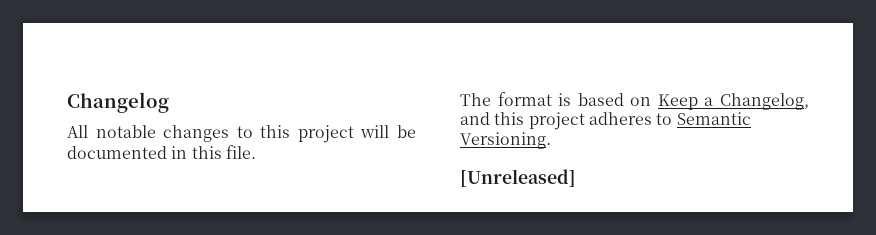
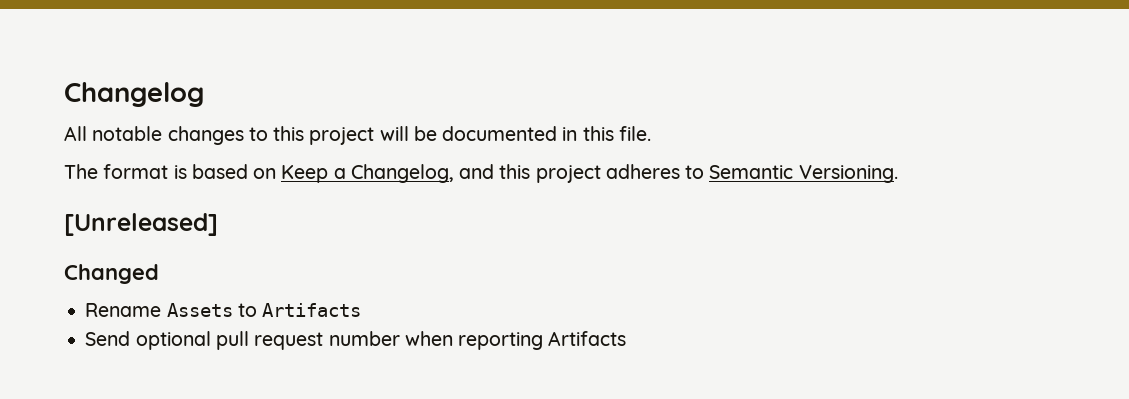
+ Changed
+ Rename Assets to Artifacts
+ Send optional pull request number when reporting Artifacts

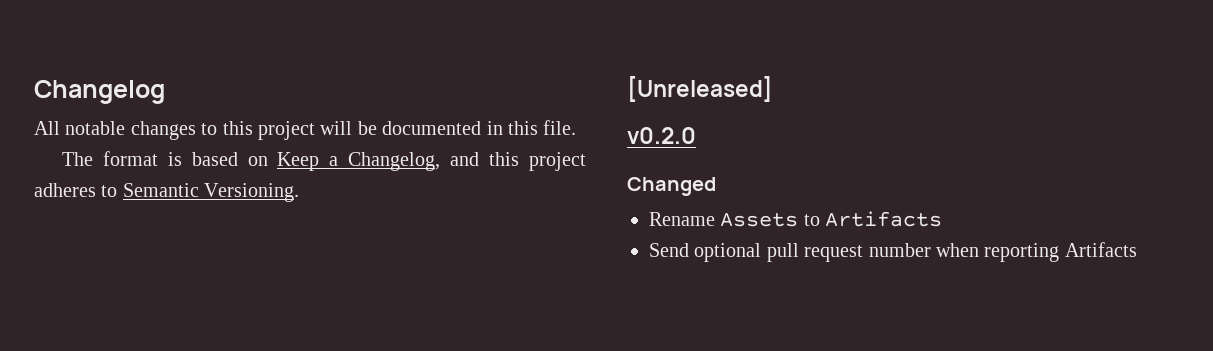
+ v0.2.0

